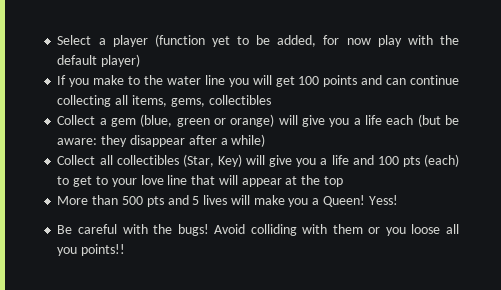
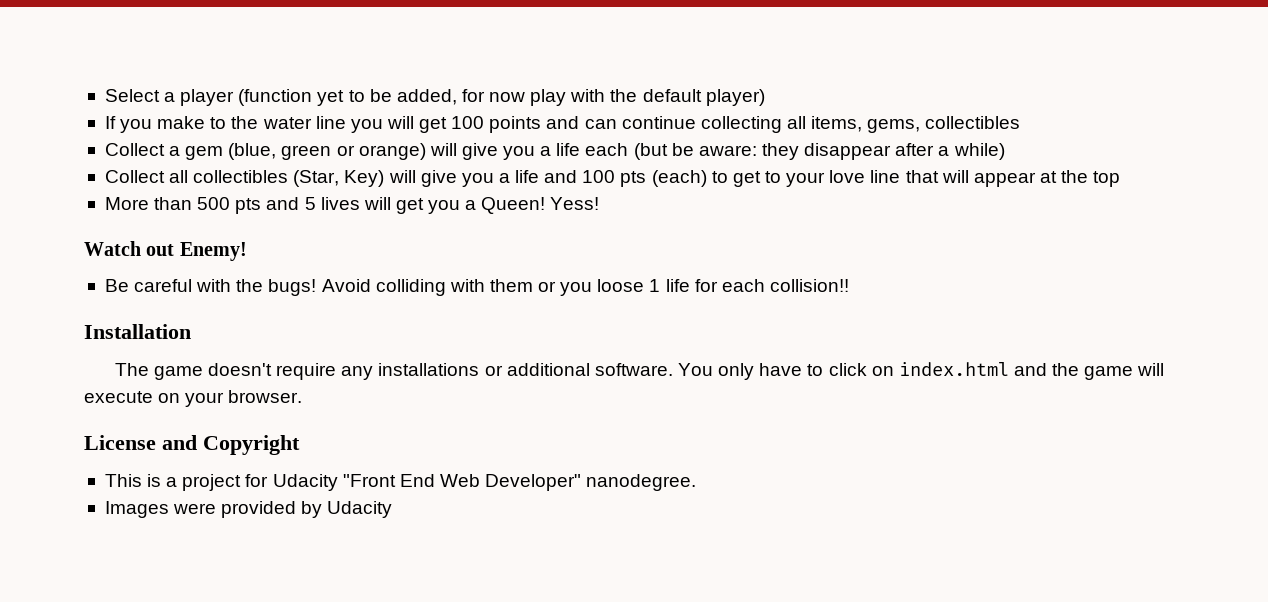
- More than 500 pts and 5 lives will make you a Queen!
+ More than 500 pts and 5 lives will get you a Queen!
+ Watch out Enemy!
- Avoid colliding with them or you loose all you points!!
+ Avoid colliding with them or you loose 1 life for each collision!!
+ Installation
+ The game doesn't require any installations or additional software. You only have to click on index.html and the game will execute on your browser.
+ License and Copyright
+ This is a project for Udacity "Front End Web Developer" nanodegree.
+ Images were provided by Udacity

